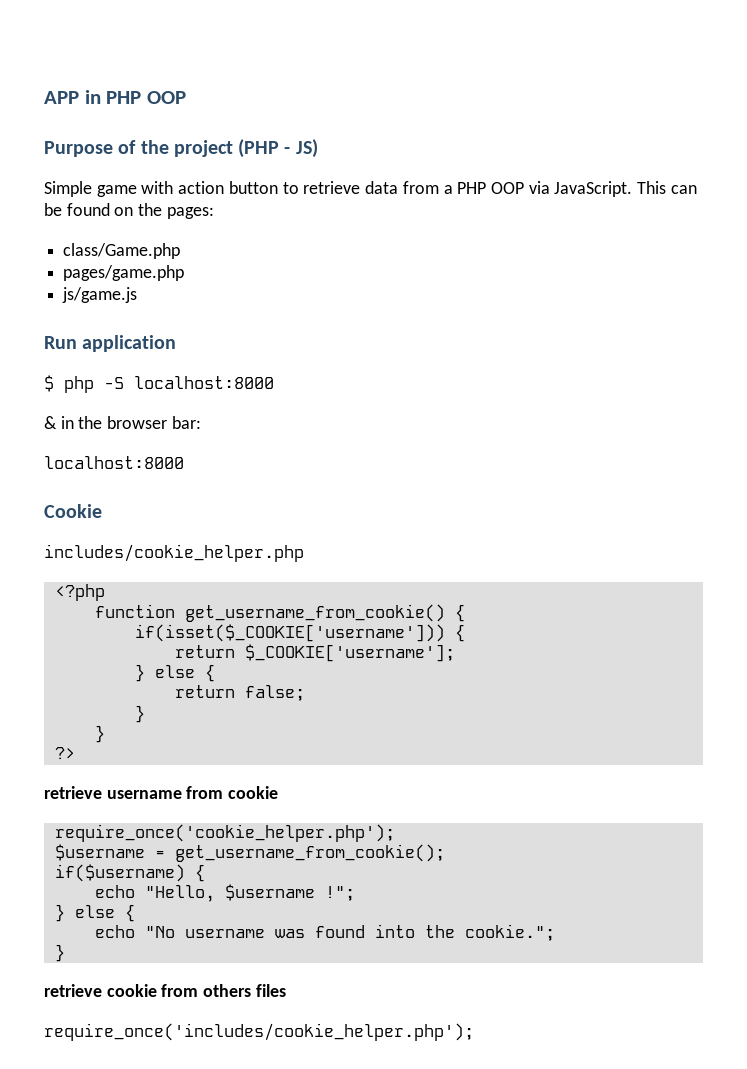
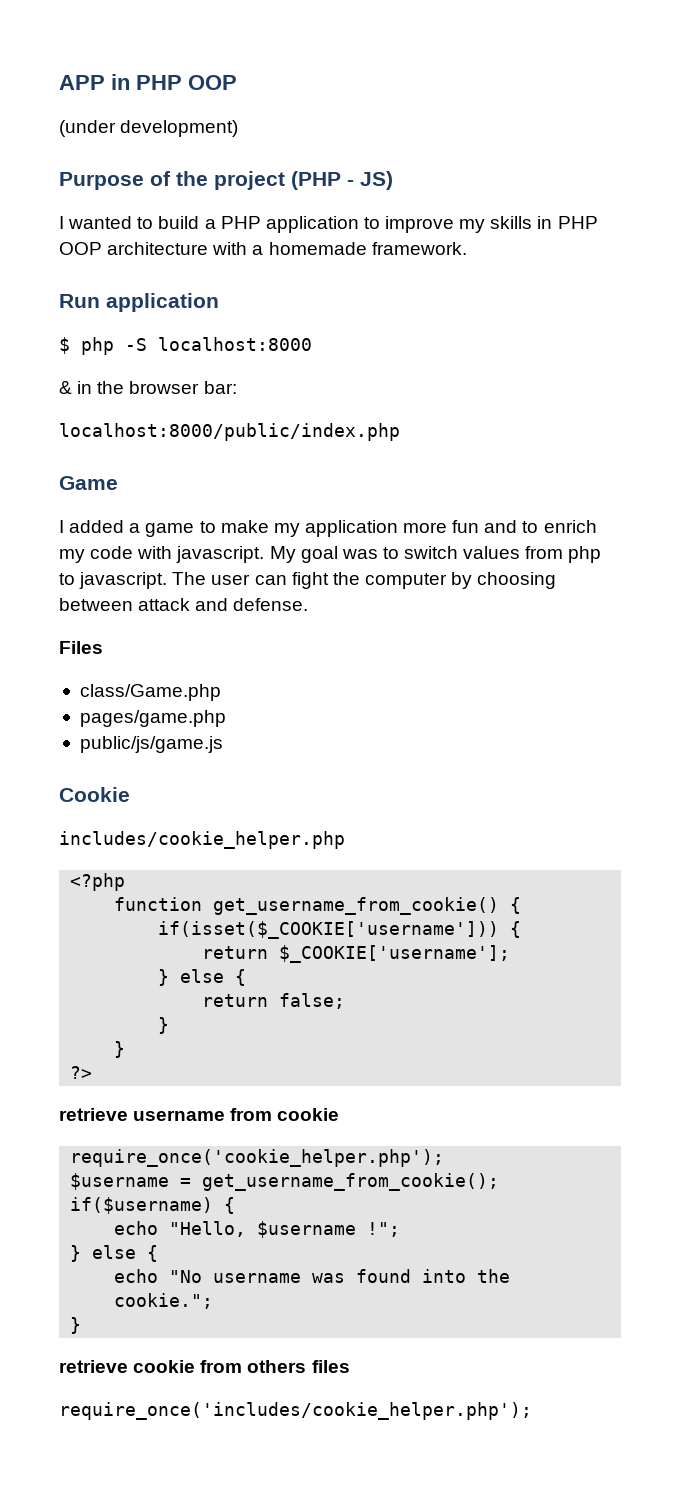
+ (under development)
- Simple game with action button to retrieve data from a PHP OOP via JavaScript. This can be found on the pages:
- class/Game.php
- pages/game.php
- js/game.js
+ I wanted to build a PHP application to improve my skills in PHP OOP architecture with a homemade framework.
  & in the browser bar:
- localhost:8000
+ localhost:8000/public/index.php
+ Game
+ I added a game to make my application more fun and to enrich my code with javascript. My goal was to switch values from php to javascript. The user can fight the computer by choosing between attack and defense.
+ Files
+ class/Game.php
+ pages/game.php
+ public/js/game.js

